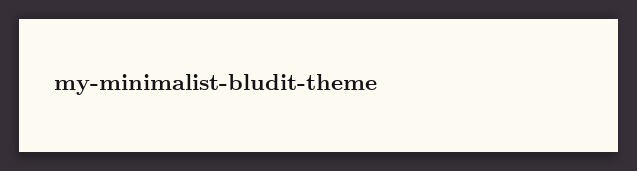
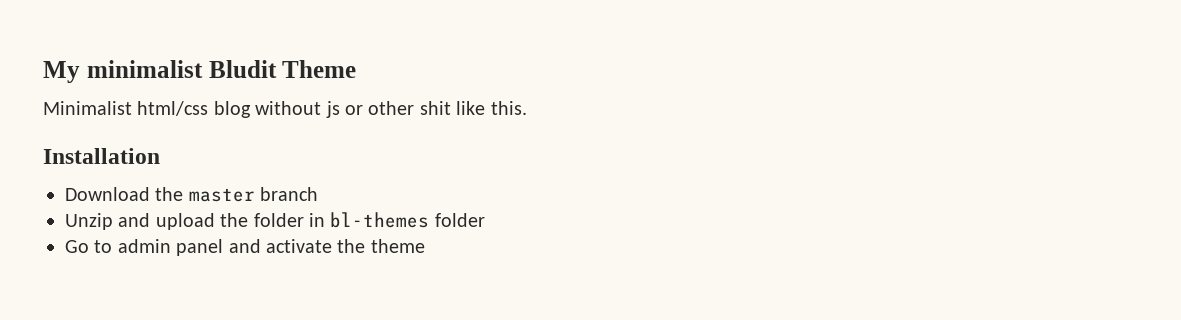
- my-minimalist-bludit-theme
+ My minimalist Bludit Theme
+ Minimalist html/css blog without js or other shit like this.
+ Installation
+ Download the master branch
+ Unzip and upload the folder in bl-themes folder
+ Go to admin panel and activate the theme

